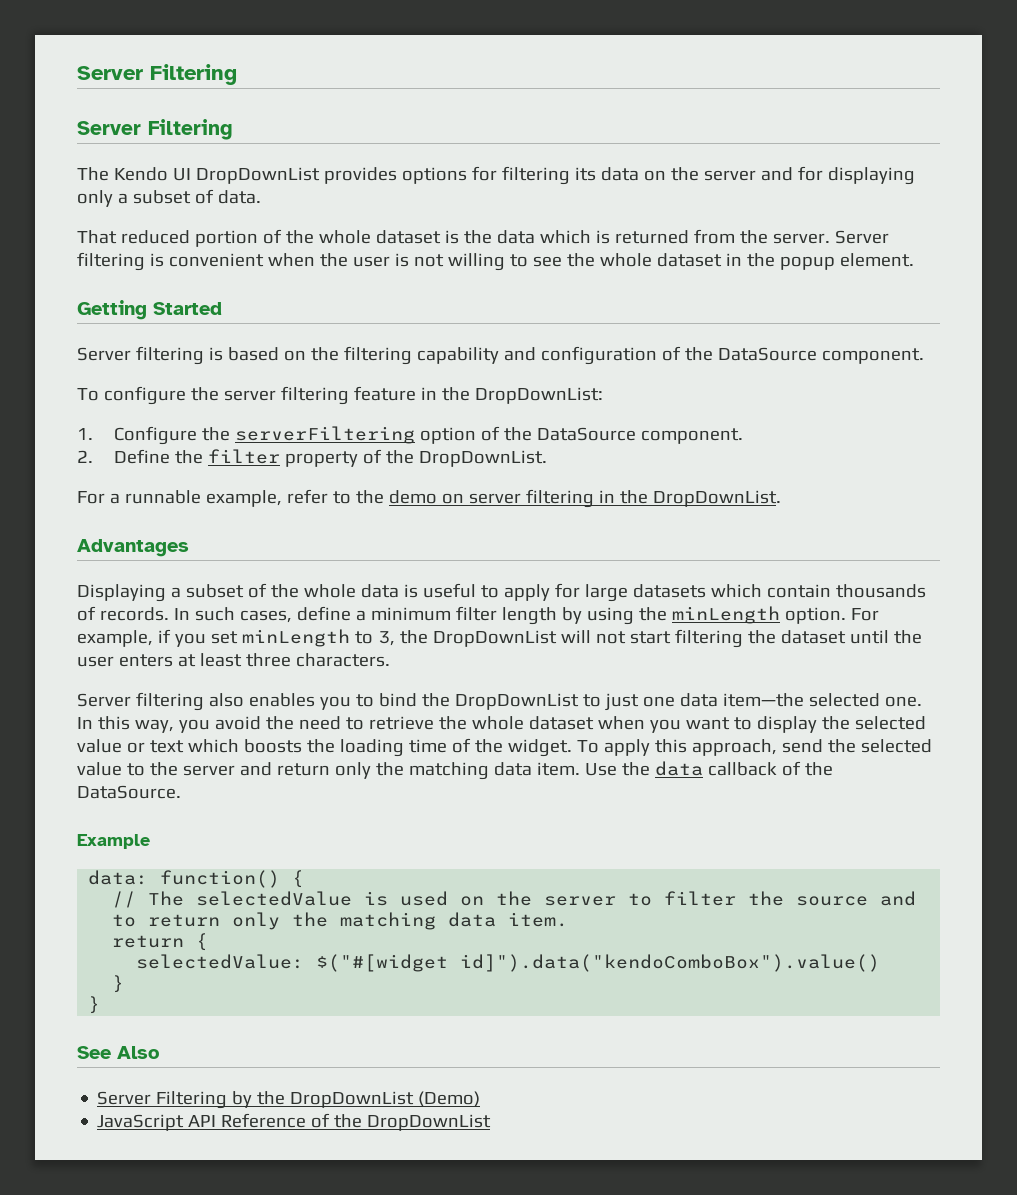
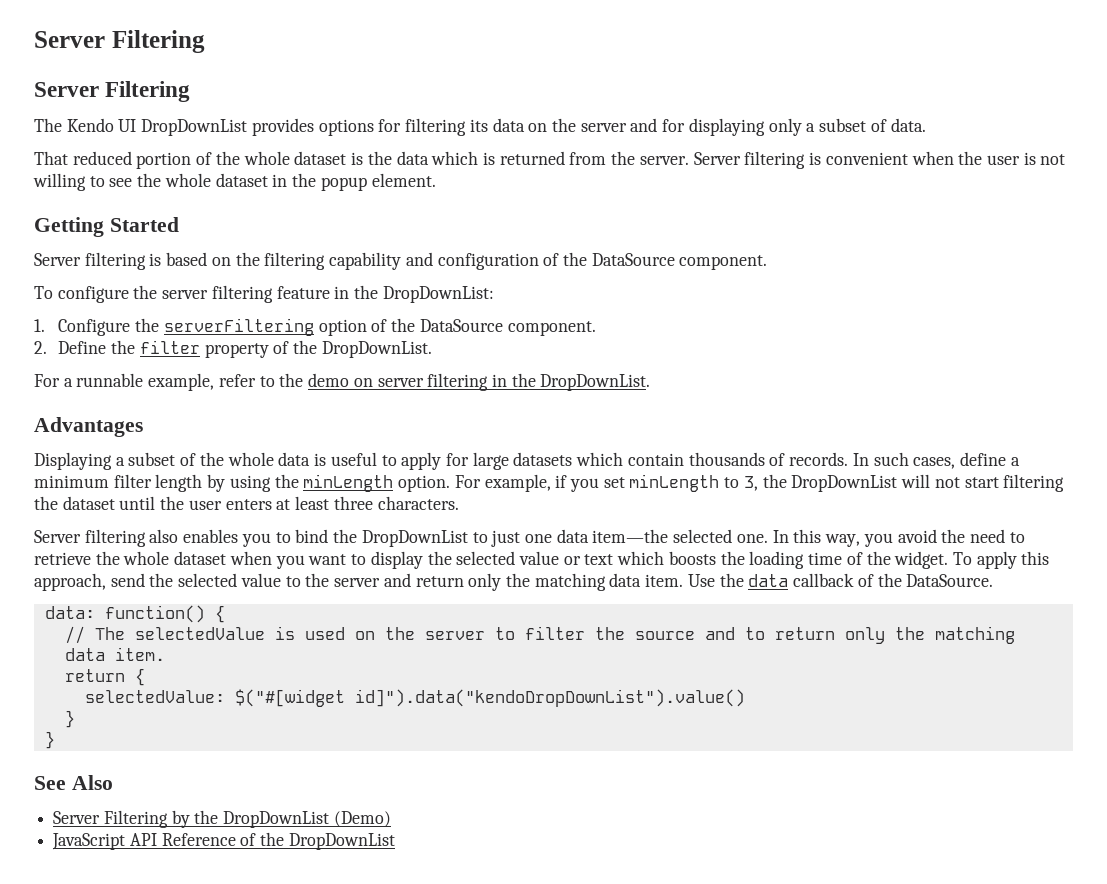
- Example
- selectedValue: $("#[widget id]").data("kendoComboBox").value()
+ selectedValue: $("#[widget id]").data("kendoDropDownList").value()

